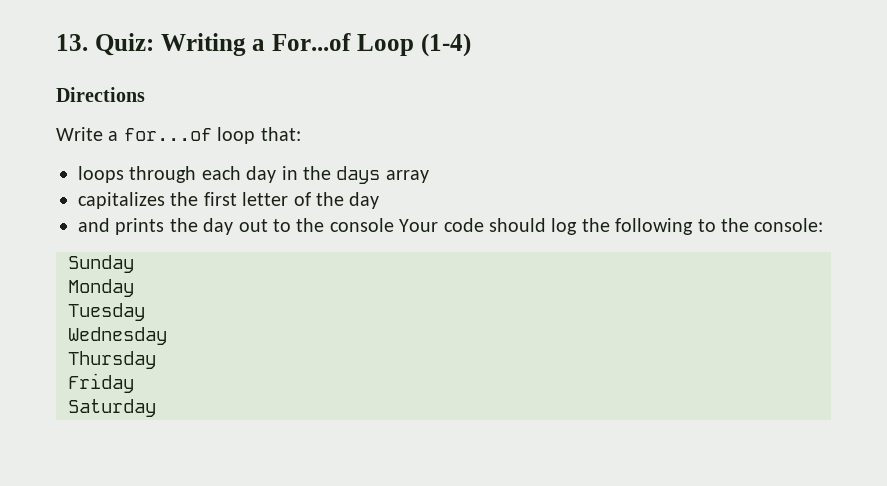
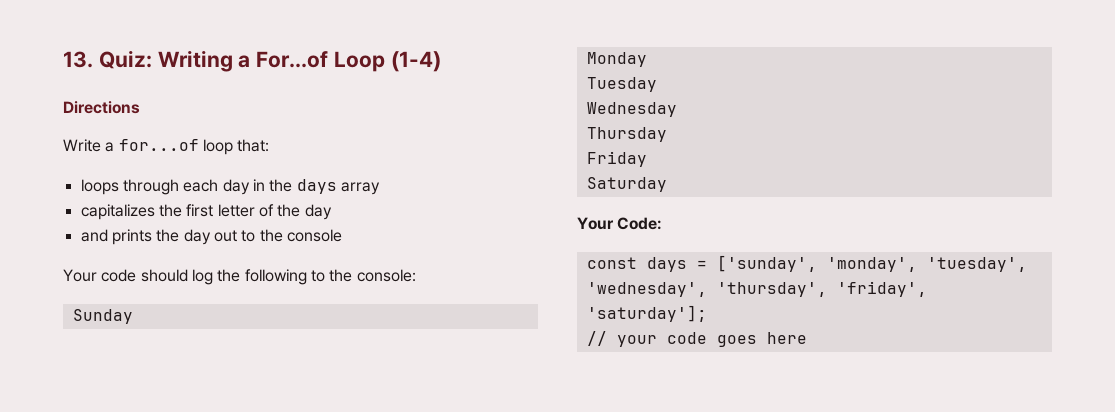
- and prints the day out to the console Your code should log the following to the console:
+ and prints the day out to the console
+ Your code should log the following to the console:
+ Your Code:
+ const days = ['sunday', 'monday', 'tuesday', 'wednesday', 'thursday', 'friday', 'saturday'];
+ // your code goes here

